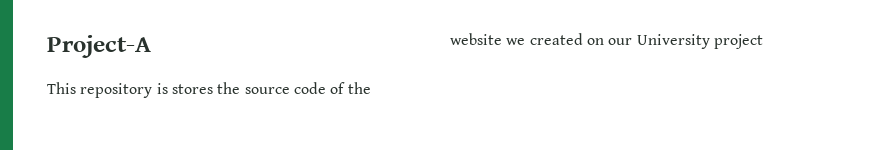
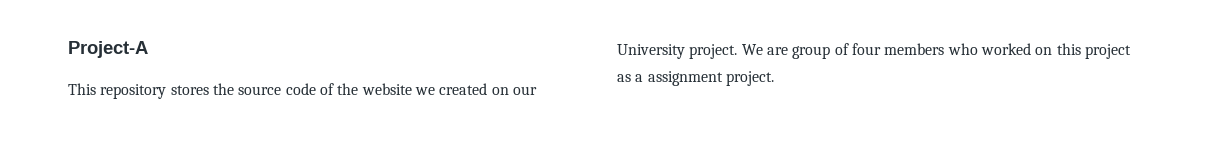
- This repository is stores the source code of the website we created on our University project
+ This repository stores the source code of the website we created on our University project. We are group of four members who worked on this project as a assignment project.

